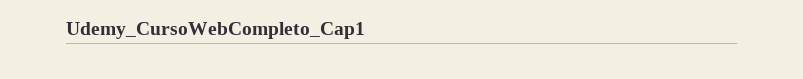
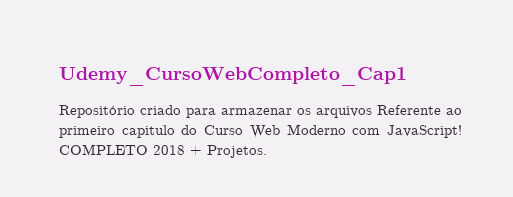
+ Repositório criado para armazenar os arquivos Referente ao primeiro capitulo do Curso Web Moderno com JavaScript! COMPLETO 2018 + Projetos.

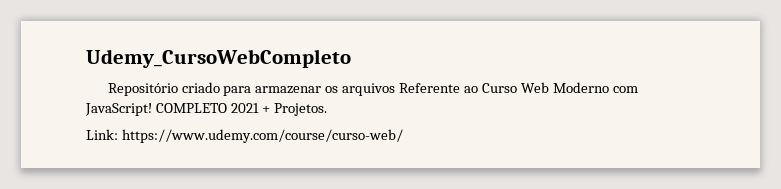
- Udemy_CursoWebCompleto_Cap1
+ Udemy_CursoWebCompleto
- Repositório criado para armazenar os arquivos Referente ao primeiro capitulo do Curso Web Moderno com JavaScript!
+ Repositório criado para armazenar os arquivos Referente ao Curso Web Moderno com JavaScript!
- COMPLETO 2018 + Projetos.
+ COMPLETO 2021 + Projetos.
+ Link: https://www.udemy.com/course/curso-web/

